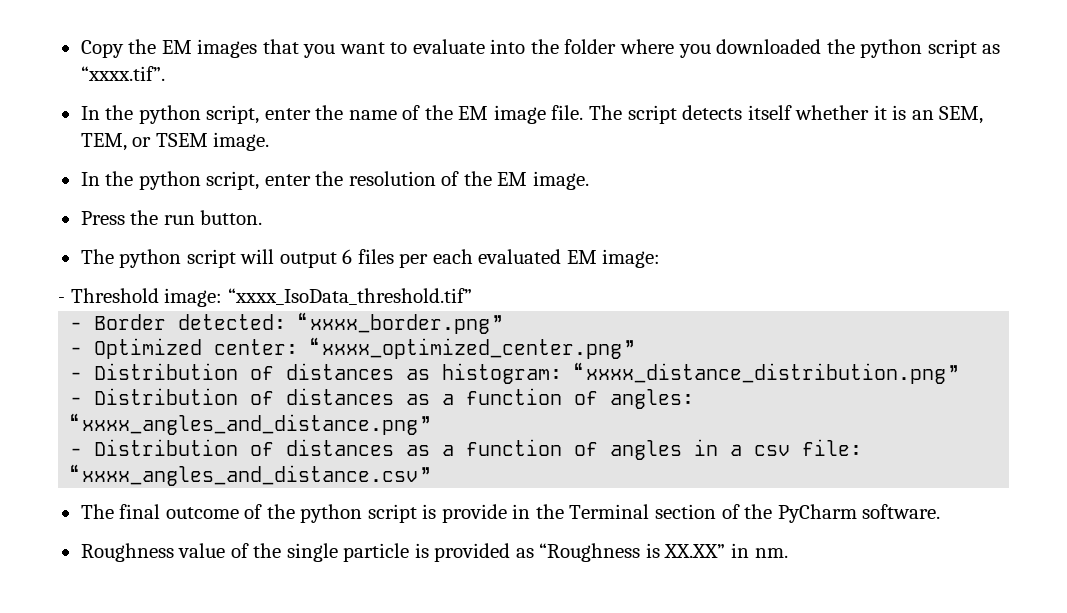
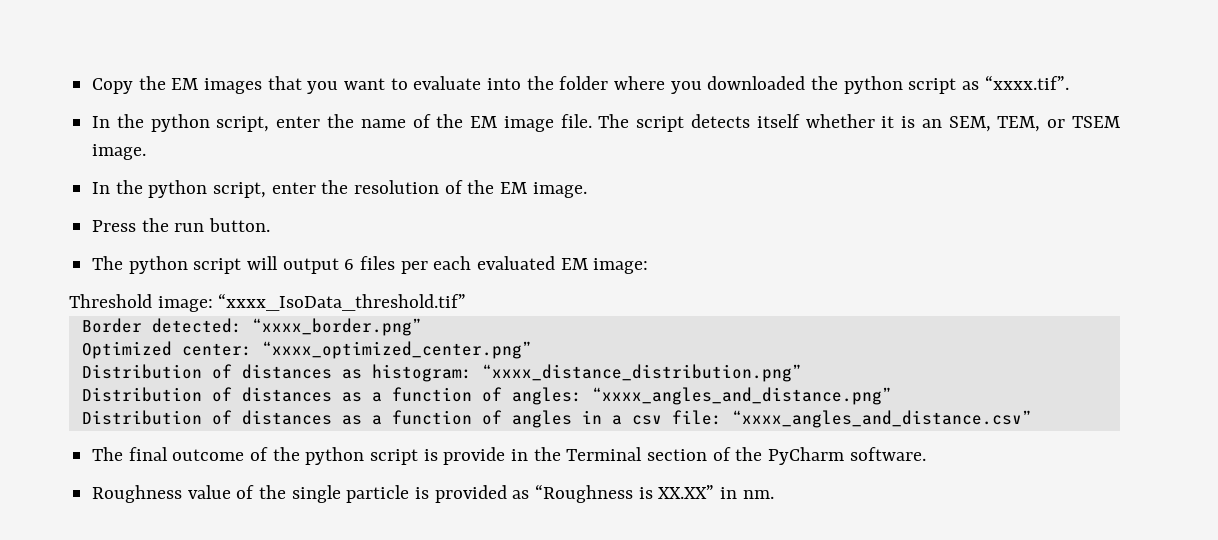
- - Threshold image: “xxxx_IsoData_threshold.tif”
+ Threshold image: “xxxx_IsoData_threshold.tif”
- - Border detected: “xxxx_border.png”
+ Border detected: “xxxx_border.png”
- - Optimized center: “xxxx_optimized_center.png”
+ Optimized center: “xxxx_optimized_center.png”
- - Distribution of distances as histogram: “xxxx_distance_distribution.png”
+ Distribution of distances as histogram: “xxxx_distance_distribution.png”
- - Distribution of distances as a function of angles: “xxxx_angles_and_distance.png”
+ Distribution of distances as a function of angles: “xxxx_angles_and_distance.png”
- - Distribution of distances as a function of angles in a csv file: “xxxx_angles_and_distance.csv”
+ Distribution of distances as a function of angles in a csv file: “xxxx_angles_and_distance.csv”

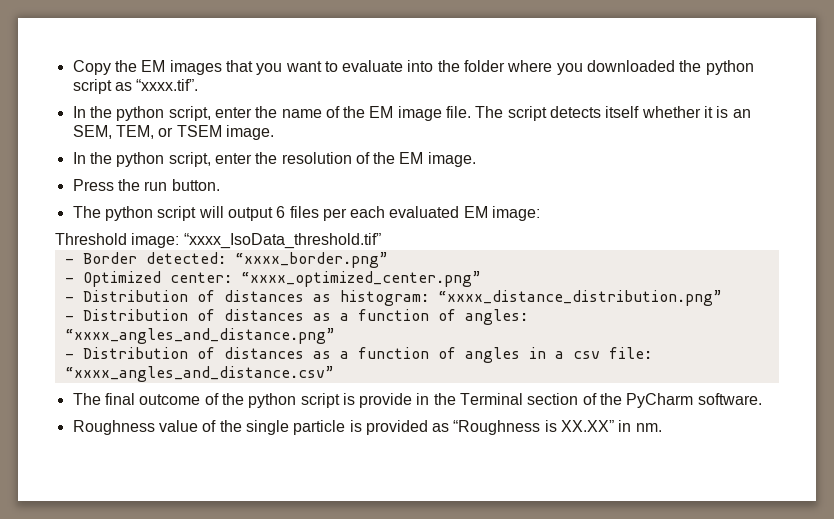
- Border detected: “xxxx_border.png”
+ - Border detected: “xxxx_border.png”
- Optimized center: “xxxx_optimized_center.png”
+ - Optimized center: “xxxx_optimized_center.png”
- Distribution of distances as histogram: “xxxx_distance_distribution.png”
+ - Distribution of distances as histogram: “xxxx_distance_distribution.png”
- Distribution of distances as a function of angles: “xxxx_angles_and_distance.png”
+ - Distribution of distances as a function of angles: “xxxx_angles_and_distance.png”
- Distribution of distances as a function of angles in a csv file: “xxxx_angles_and_distance.csv”
+ - Distribution of distances as a function of angles in a csv file: “xxxx_angles_and_distance.csv”

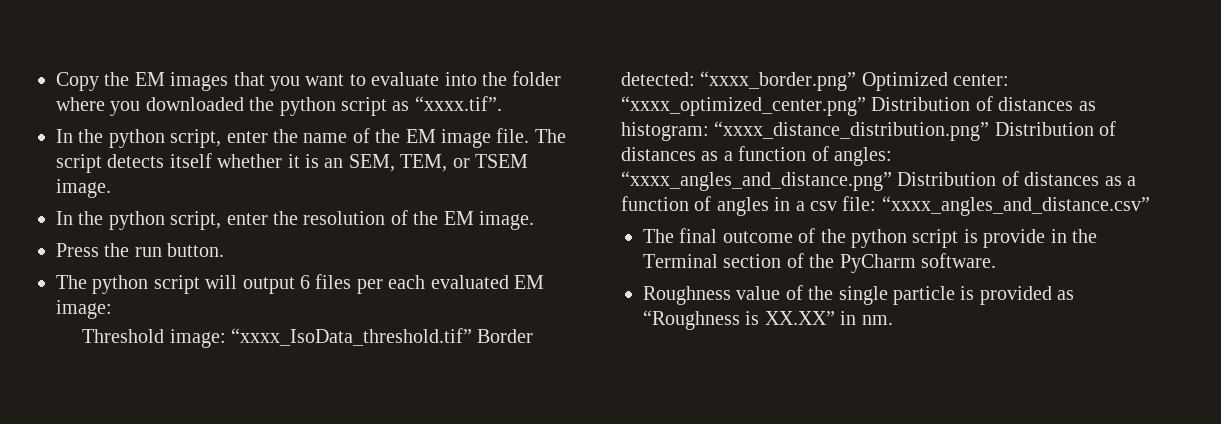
- Threshold image: “xxxx_IsoData_threshold.tif”
- - Border detected: “xxxx_border.png”
- - Optimized center: “xxxx_optimized_center.png”
- - Distribution of distances as histogram: “xxxx_distance_distribution.png”
- - Distribution of distances as a function of angles: “xxxx_angles_and_distance.png”
- - Distribution of distances as a function of angles in a csv file: “xxxx_angles_and_distance.csv”
+ Threshold image: “xxxx_IsoData_threshold.tif” Border detected: “xxxx_border.png” Optimized center: “xxxx_optimized_center.png” Distribution of distances as histogram: “xxxx_distance_distribution.png” Distribution of distances as a function of angles: “xxxx_angles_and_distance.png” Distribution of distances as a function of angles in a csv file: “xxxx_angles_and_distance.csv”

